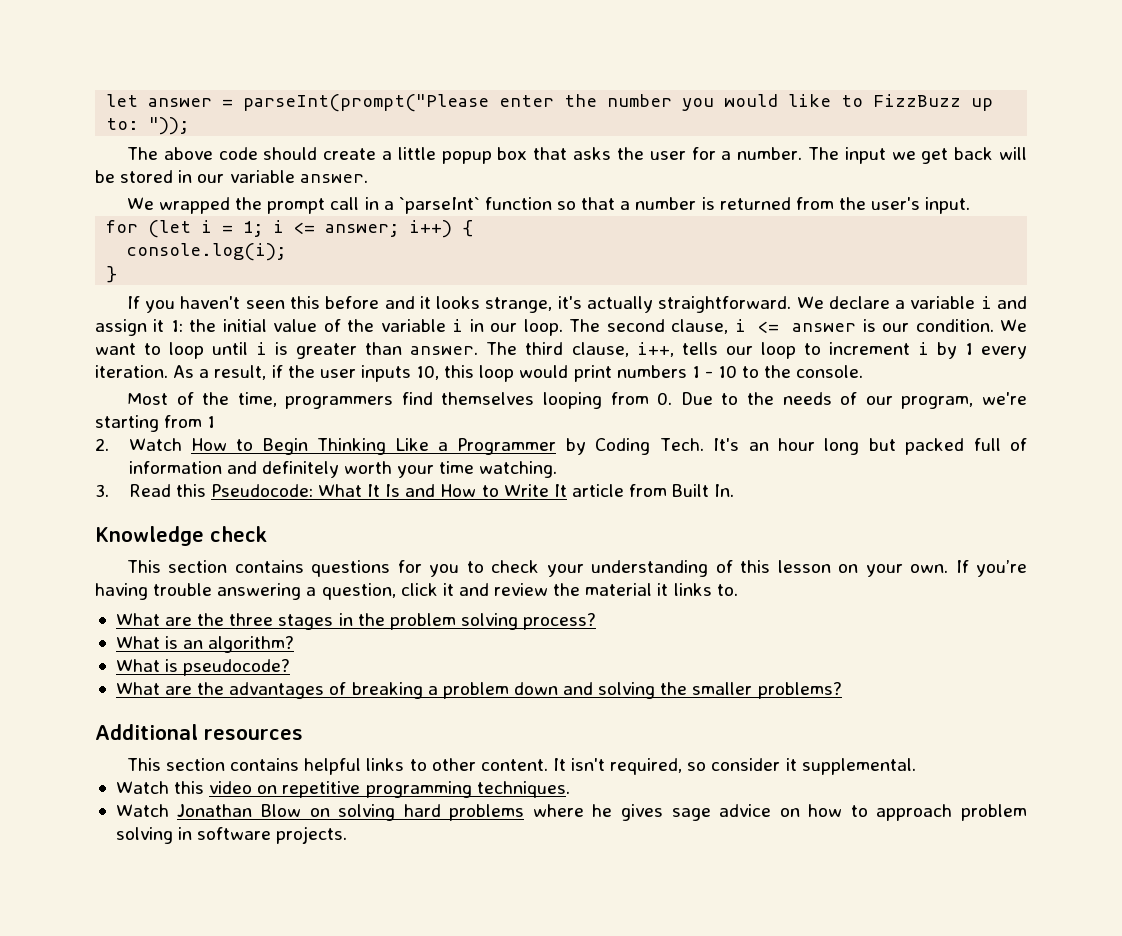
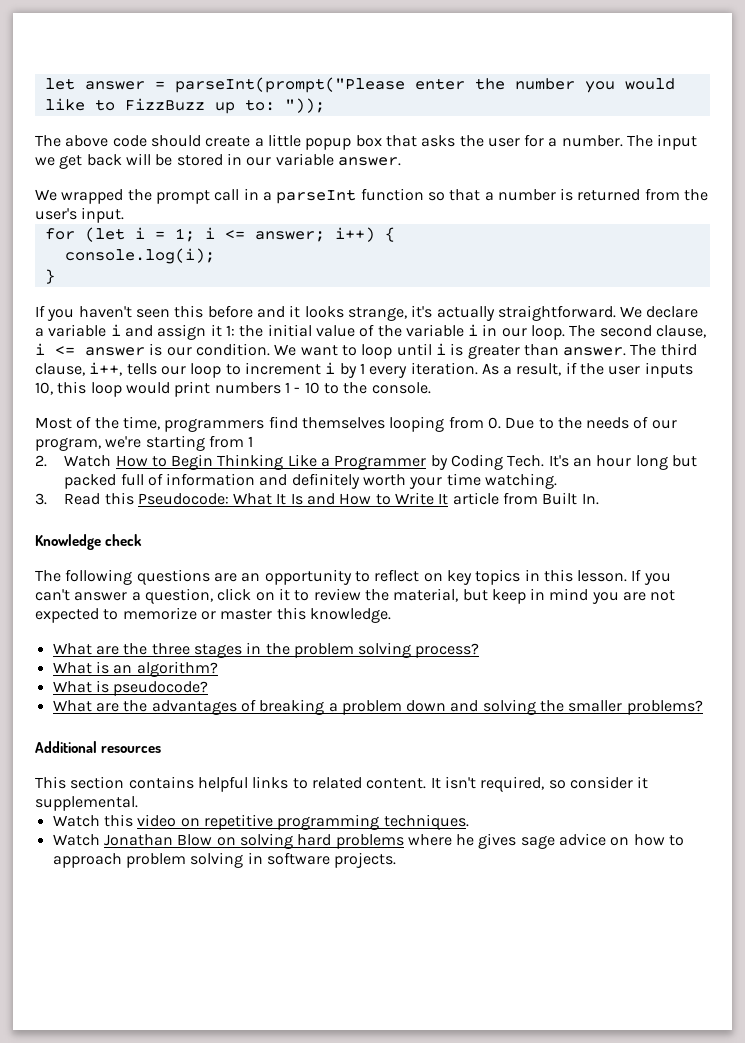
- We wrapped the prompt call in a `parseInt` function so that a number is returned from the user's input.
+ We wrapped the prompt call in a parseInt function so that a number is returned from the user's input.
- This section contains questions for you to check your understanding of this lesson on your own. If you’re having trouble answering a question, click it and review the material it links to.
+ The following questions are an opportunity to reflect on key topics in this lesson. If you can't answer a question, click on it to review the material, but keep in mind you are not expected to memorize or master this knowledge.
- This section contains helpful links to other content.
+ This section contains helpful links to related content.

